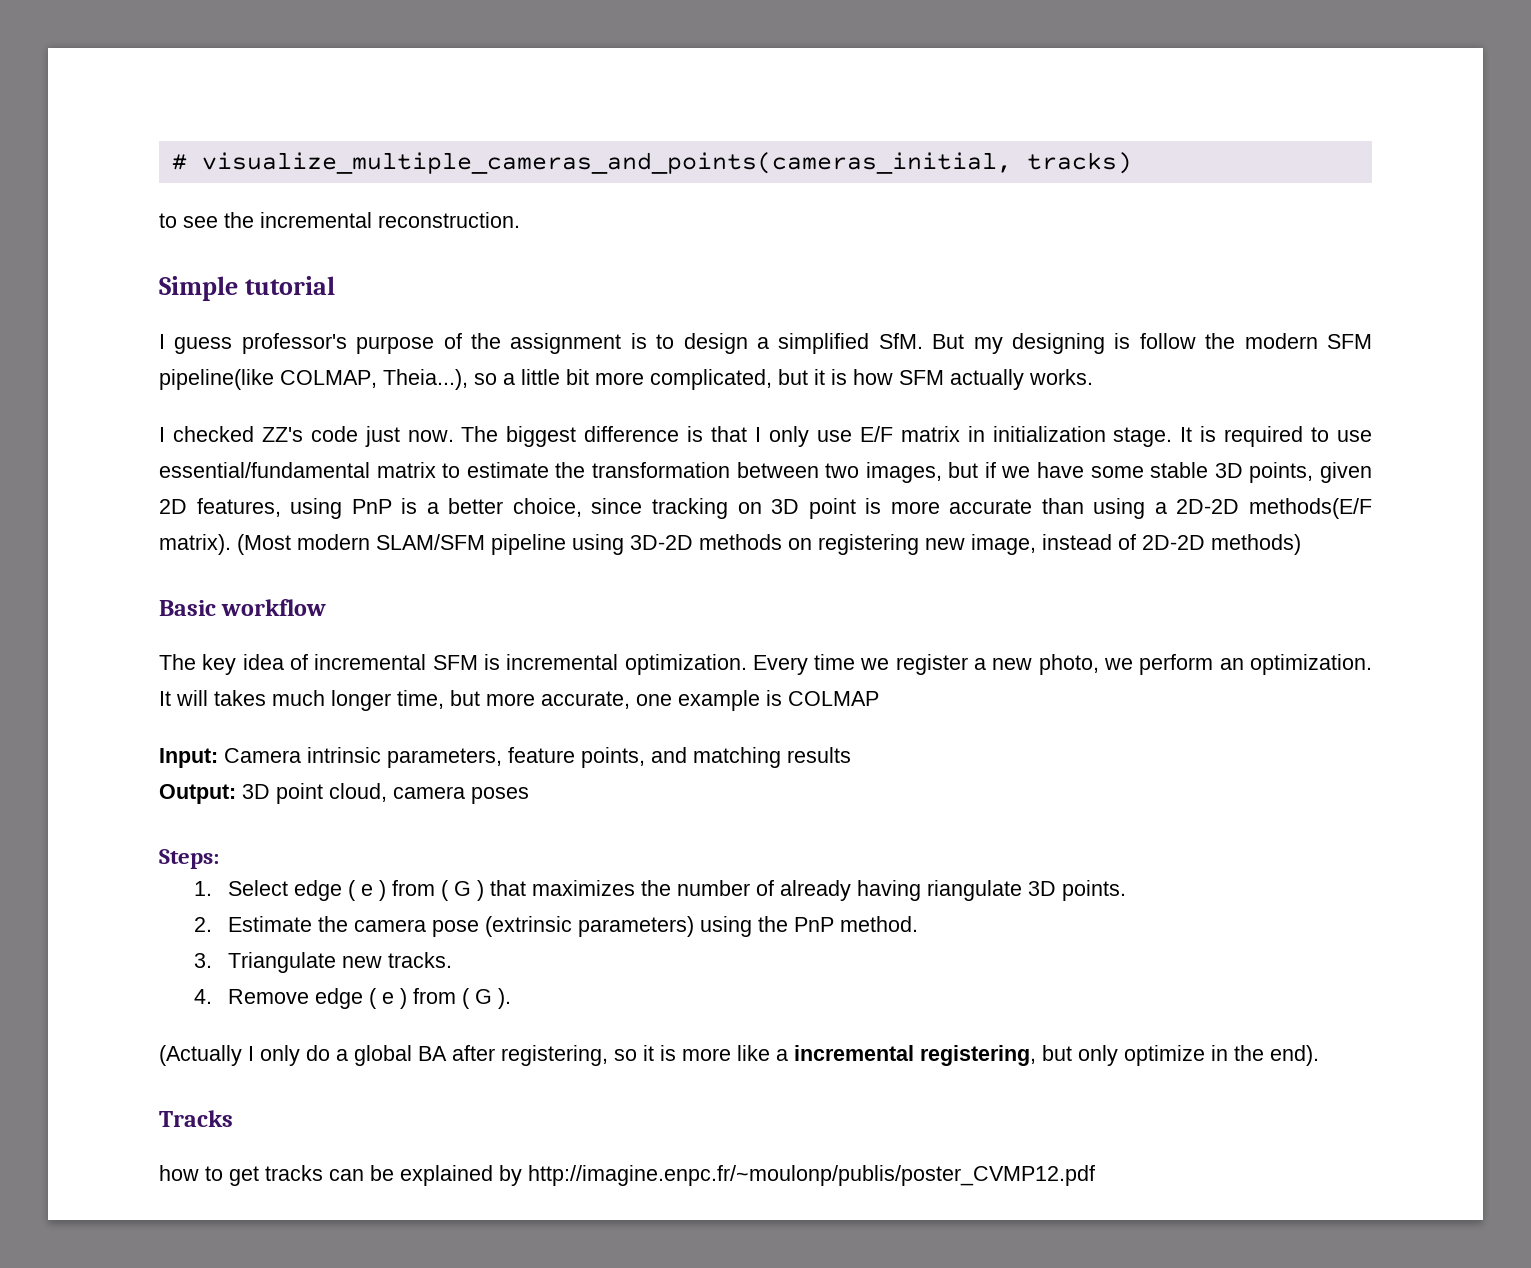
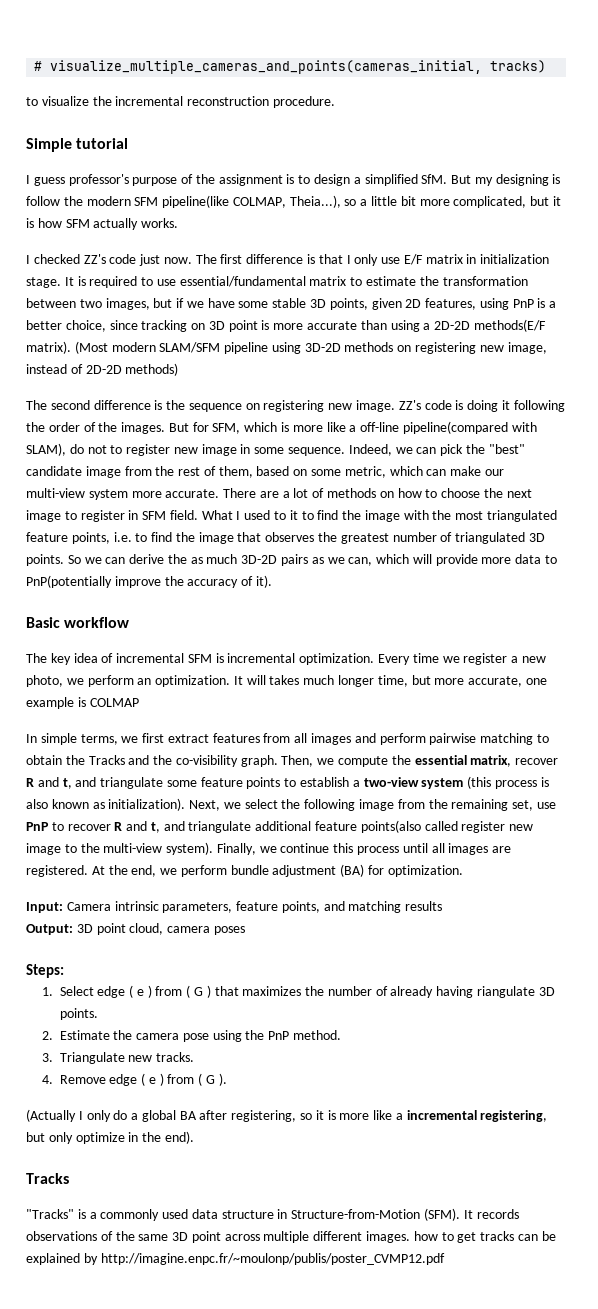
- to see the incremental reconstruction.
+ to visualize the incremental reconstruction procedure.
- The biggest difference is that I only use E/F matrix in initialization stage.
+ The first difference is that I only use E/F matrix in initialization stage.
+ The second difference is the sequence on registering new image. ZZ's code is doing it following the order of the images. But for SFM, which is more like a off-line pipeline(compared with SLAM), do not to register new image in some sequence. Indeed, we can pick the "best" candidate image from the rest of them, based on some metric, which can make our multi-view system more accurate. There are a lot of methods on how to choose the next image to register in SFM field. What I used to it to find the image with the most triangulated feature points, i.e. to find the image that observes the greatest number of triangulated 3D points. So we can derive the as much 3D-2D pairs as we can, which will provide more data to PnP(potentially improve the accuracy of it).
+ In simple terms, we first extract features from all images and perform pairwise matching to obtain the Tracks and the co-visibility graph. Then, we compute the essential matrix, recover R and t, and triangulate some feature points to establish a two-view system (this process is also known as initialization). Next, we select the following image from the remaining set, use PnP to recover R and t, and triangulate additional feature points(also called register new image to the multi-view system). Finally, we continue this process until all images are registered. At the end, we perform bundle adjustment (BA) for optimization.
- 2. Estimate the camera pose (extrinsic parameters) using the PnP method.
+ 2. Estimate the camera pose using the PnP method.
- how to get tracks can be explained by http://imagine.enpc.fr/~moulonp/publis/poster_CVMP12.pdf
+ "Tracks" is a commonly used data structure in Structure-from-Motion (SFM). It records observations of the same 3D point across multiple different images. how to get tracks can be explained by http://imagine.enpc.fr/~moulonp/publis/poster_CVMP12.pdf

